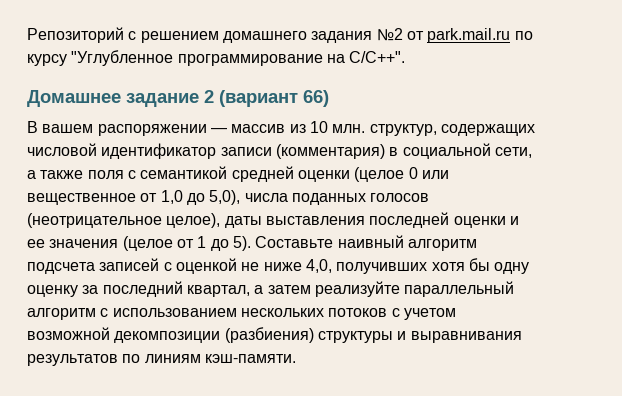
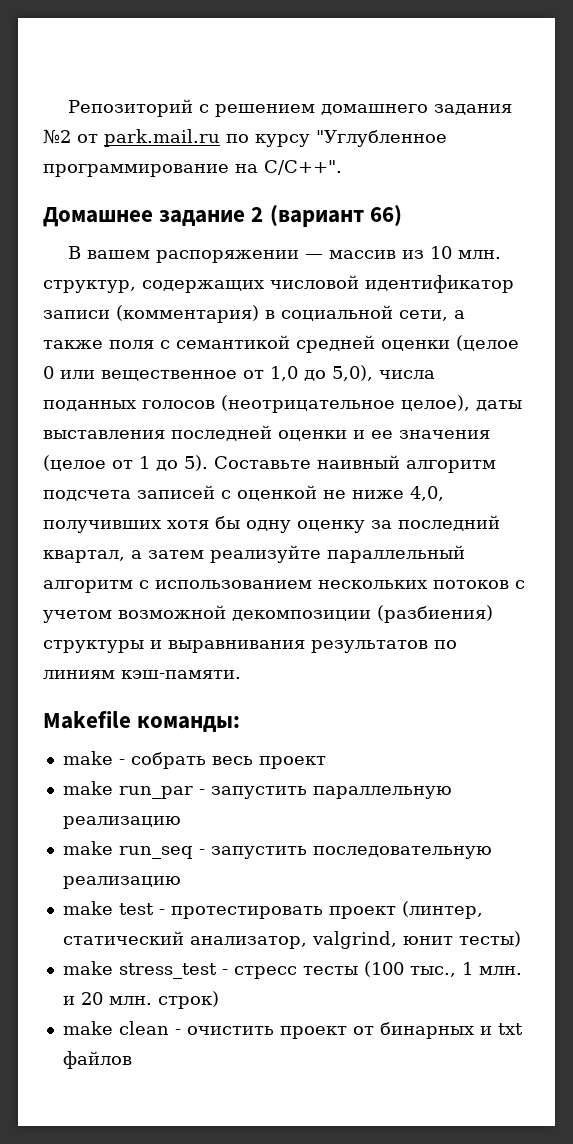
+ Makefile команды:
+ make - собрать весь проект
+ make run_par - запустить параллельную реализацию
+ make run_seq - запустить последовательную реализацию
+ make test - протестировать проект (линтер, статический анализатор, valgrind, юнит тесты)
+ make stress_test - стресс тесты (100 тыс., 1 млн. и 20 млн. строк)
+ make clean - очистить проект от бинарных и txt файлов

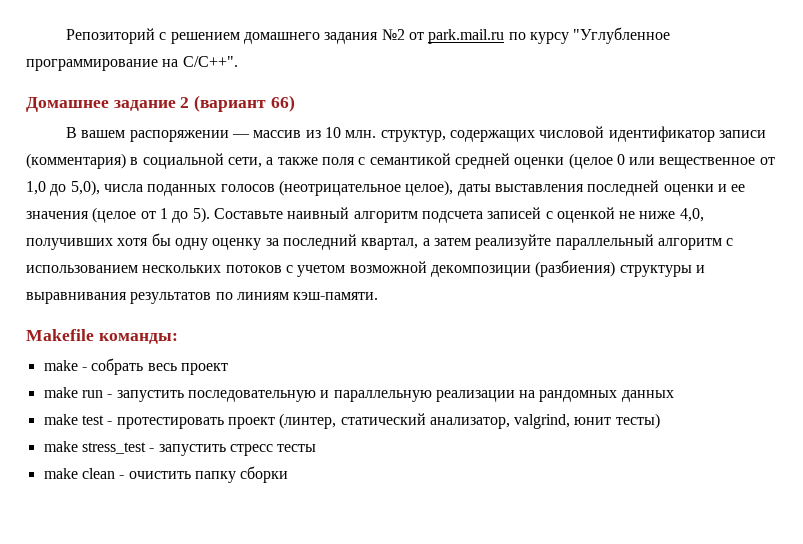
- make run_par - запустить параллельную реализацию
- make run_seq - запустить последовательную реализацию
+ make run - запустить последовательную и параллельную реализации на рандомных данных
- make stress_test - стресс тесты (100 тыс., 1 млн. и 20 млн. строк)
- make clean - очистить проект от бинарных и txt файлов
+ make stress_test - запустить стресс тесты
+ make clean - очистить папку сборки

